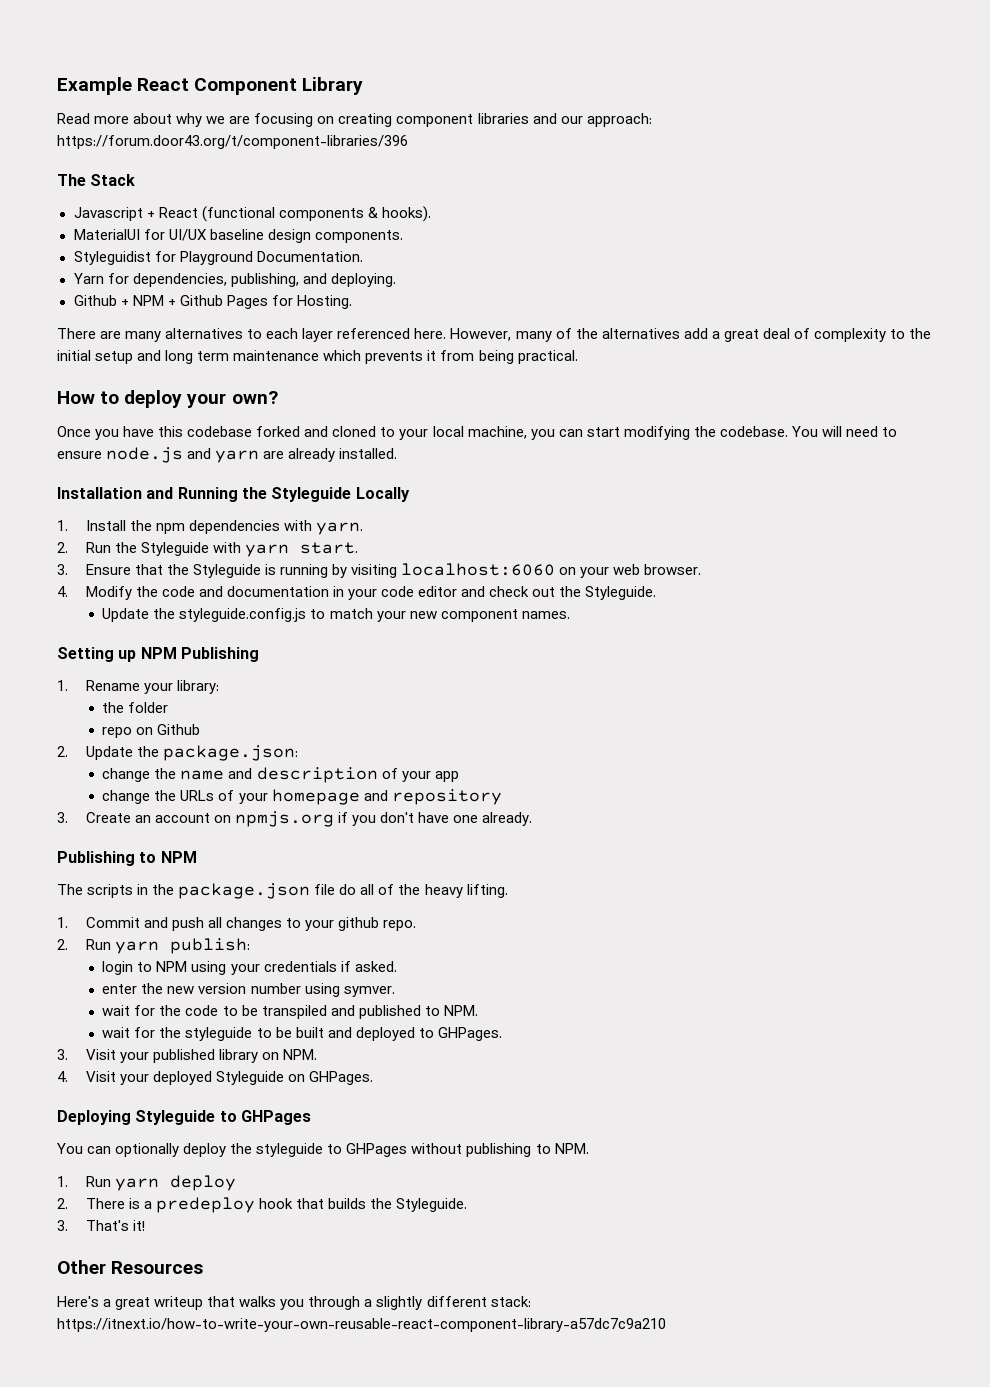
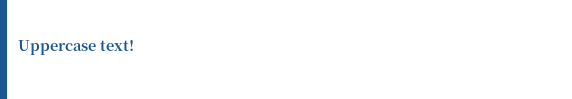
- Example React Component Library
- Read more about why we are focusing on creating component libraries and our approach: https://forum.door43.org/t/component-libraries/396
- The Stack
- Javascript + React (functional components & hooks).
- MaterialUI for UI/UX baseline design components.
- Styleguidist for Playground Documentation.
- Yarn for dependencies, publishing, and deploying.
- Github + NPM + Github Pages for Hosting.
- There are many alternatives to each layer referenced here. However, many of the alternatives add a great deal of complexity to the initial setup and long term maintenance which prevents it from being practical.
- How to deploy your own?
- Once you have this codebase forked and cloned to your local machine, you can start modifying the codebase. You will need to ensure node.js and yarn are already installed.
- Installation and Running the Styleguide Locally
- 1. Install the npm dependencies with yarn.
- 2. Run the Styleguide with yarn start.
- 3. Ensure that the Styleguide is running by visiting localhost:6060 on your web browser.
- 4. Modify the code and documentation in your code editor and check out the Styleguide.
- Update the styleguide.config.js to match your new component names.
- Setting up NPM Publishing
- 1. Rename your library:
- the folder
- repo on Github
- 2. Update the package.json:
- change the name and description of your app
- change the URLs of your homepage and repository
- 3. Create an account on npmjs.org if you don't have one already.
- Publishing to NPM
- The scripts in the package.json file do all of the heavy lifting.
- 1. Commit and push all changes to your github repo.
- 2. Run yarn publish:
- login to NPM using your credentials if asked.
- enter the new version number using symver.
- wait for the code to be transpiled and published to NPM.
- wait for the styleguide to be built and deployed to GHPages.
- 3. Visit your published library on NPM.
- 4. Visit your deployed Styleguide on GHPages.
- Deploying Styleguide to GHPages
- You can optionally deploy the styleguide to GHPages without publishing to NPM.
- 1. Run yarn deploy
- 2. There is a predeploy hook that builds the Styleguide.
- 3. That's it!
- Other Resources
- Here's a great writeup that walks you through a slightly different stack: https://itnext.io/how-to-write-your-own-reusable-react-component-library-a57dc7c9a210
+ Uppercase text!

